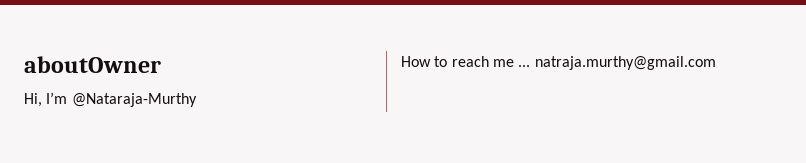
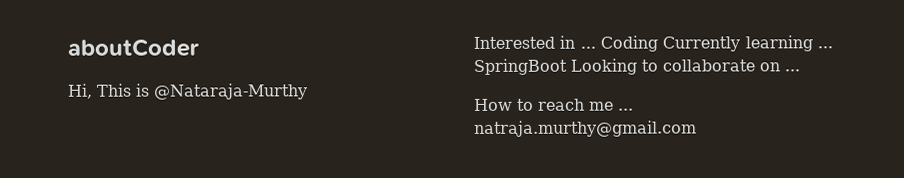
- aboutOwner
+ aboutCoder
- Hi, I’m @Nataraja-Murthy
+ Hi, This is @Nataraja-Murthy
+ Interested in ... Coding Currently learning ... SpringBoot Looking to collaborate on ...

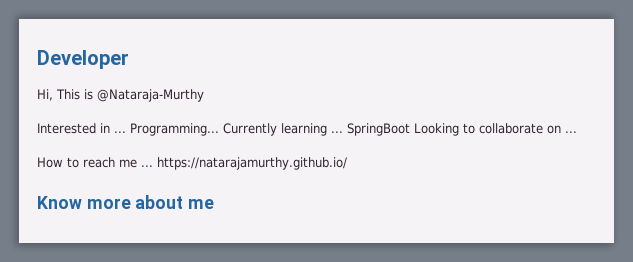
- aboutCoder
+ Developer
- Coding Currently learning ...
+ Programming... Currently learning ...
- How to reach me ... natraja.murthy@gmail.com
+ How to reach me ... https://natarajamurthy.github.io/
+ Know more about me

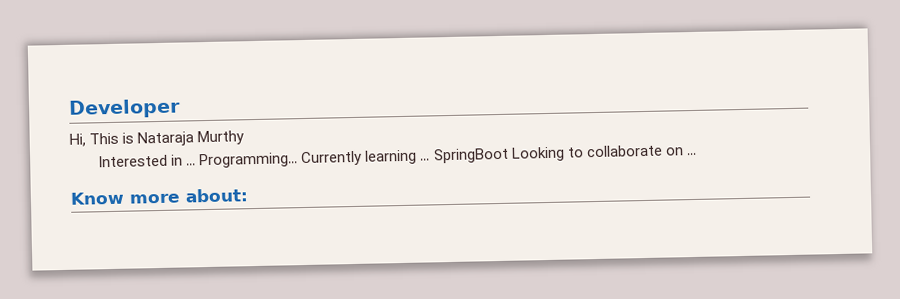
- Hi, This is @Nataraja-Murthy
+ Hi, This is Nataraja Murthy
- How to reach me ... https://natarajamurthy.github.io/
- Know more about me
+ Know more about:

